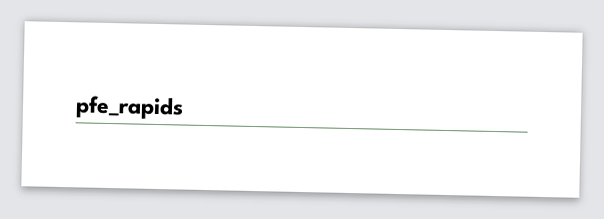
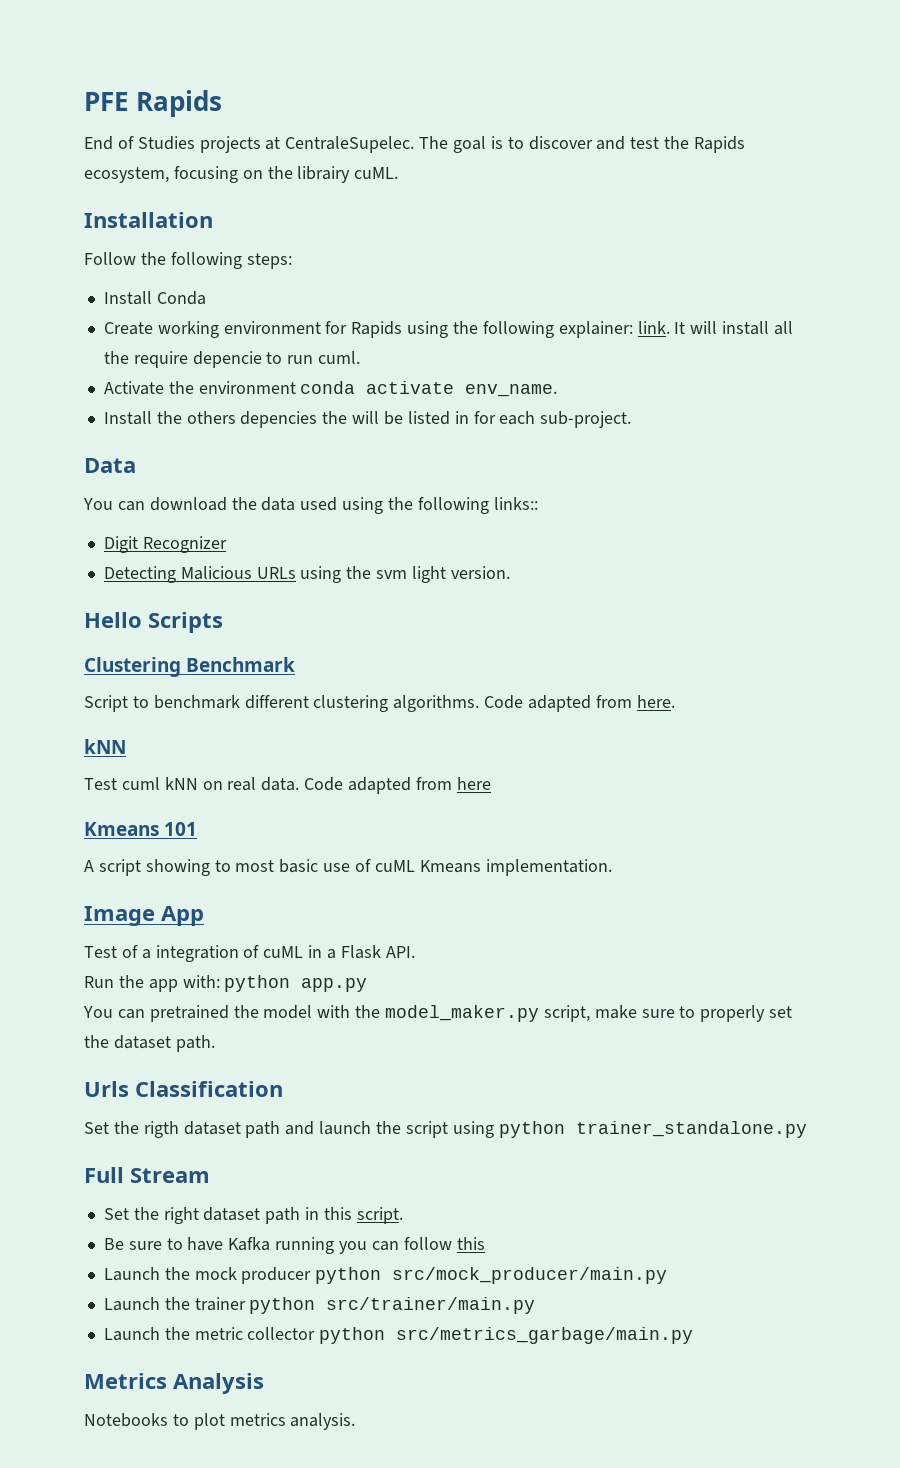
- pfe_rapids
+ PFE Rapids
+ End of Studies projects at CentraleSupelec. The goal is to discover and test the Rapids ecosystem, focusing on the librairy cuML.
+ Installation
+ Follow the following steps:
+ Install Conda
+ Create working environment for Rapids using the following explainer: link. It will install all the require depencie to run cuml.
+ Activate the environment conda activate env_name.
+ Install the others depencies the will be listed in for each sub-project.
+ Data
+ You can download the data used using the following links::
+ Digit Recognizer
+ Detecting Malicious URLs using the svm light version.
+ Hello Scripts
+ Clustering Benchmark
+ Script to benchmark different clustering algorithms. Code adapted from here.
+ kNN
+ Test cuml kNN on real data. Code adapted from here
+ Kmeans 101
+ A script showing to most basic use of cuML Kmeans implementation.
+ Image App
+ Test of a integration of cuML in a Flask API.
+ Run the app with: python app.py
+ You can pretrained the model with the model_maker.py script, make sure to properly set the dataset path.
+ Urls Classification
+ Set the rigth dataset path and launch the script using python trainer_standalone.py
+ Full Stream
+ Set the right dataset path in this script.
+ Be sure to have Kafka running you can follow this
+ Launch the mock producer python src/mock_producer/main.py
+ Launch the trainer python src/trainer/main.py
+ Launch the metric collector python src/metrics_garbage/main.py
+ Metrics Analysis
+ Notebooks to plot metrics analysis.

